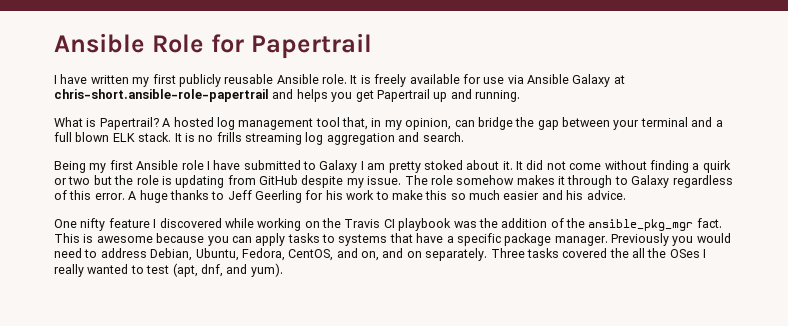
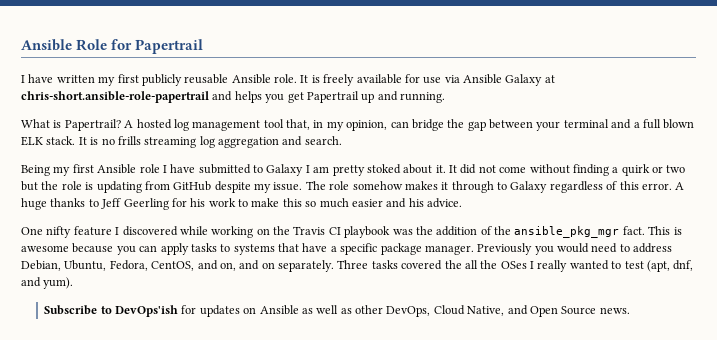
+ Subscribe to DevOps'ish for updates on Ansible as well as other DevOps, Cloud Native, and Open Source news.

